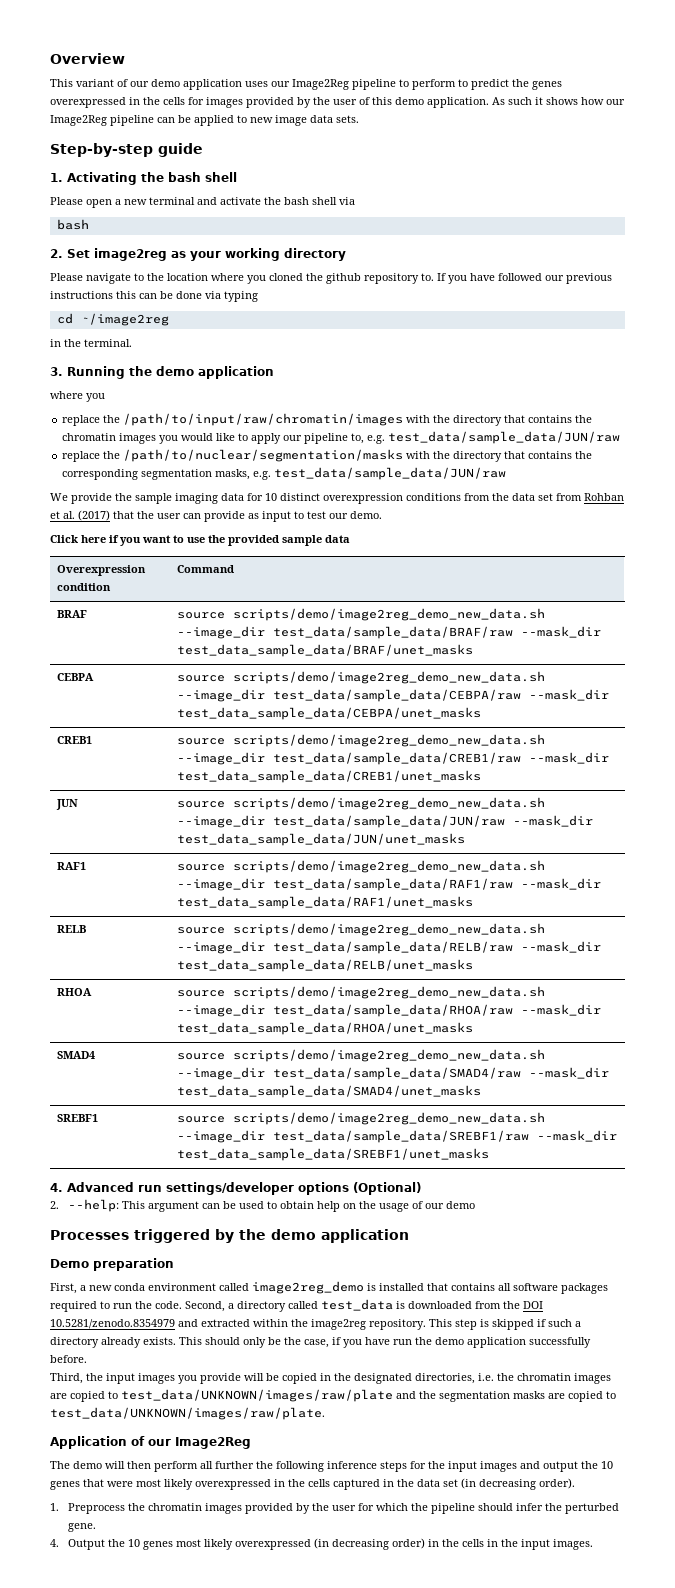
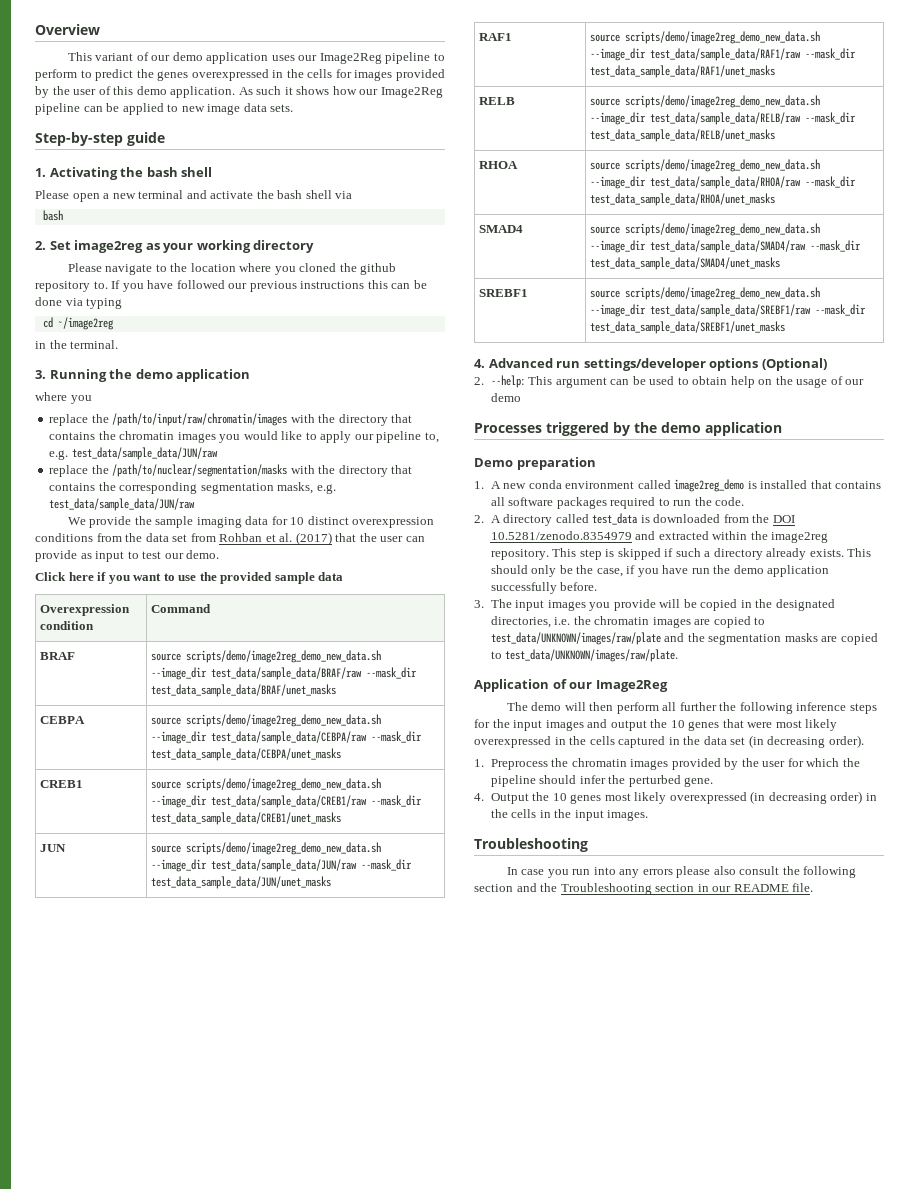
- First, a new conda environment called image2reg_demo is installed that contains all software packages required to run the code. Second, a directory called test_data is downloaded from the DOI 10.5281/zenodo.8354979 and extracted within the image2reg repository.
+ 1. A new conda environment called image2reg_demo is installed that contains all software packages required to run the code.
+ 2. A directory called test_data is downloaded from the DOI 10.5281/zenodo.8354979 and extracted within the image2reg repository.
- Third, the input images you provide will be copied in the designated directories, i.e. the chromatin images are copied to test_data/UNKNOWN/images/raw/plate and the segmentation masks are copied to test_data/UNKNOWN/images/raw/plate.
+ 3. The input images you provide will be copied in the designated directories, i.e. the chromatin images are copied to test_data/UNKNOWN/images/raw/plate and the segmentation masks are copied to test_data/UNKNOWN/images/raw/plate.
  4. Output the 10 genes most likely overexpressed (in decreasing order) in the cells in the input images.
+ Troubleshooting
+ In case you run into any errors please also consult the following section and the Troubleshooting section in our README file.

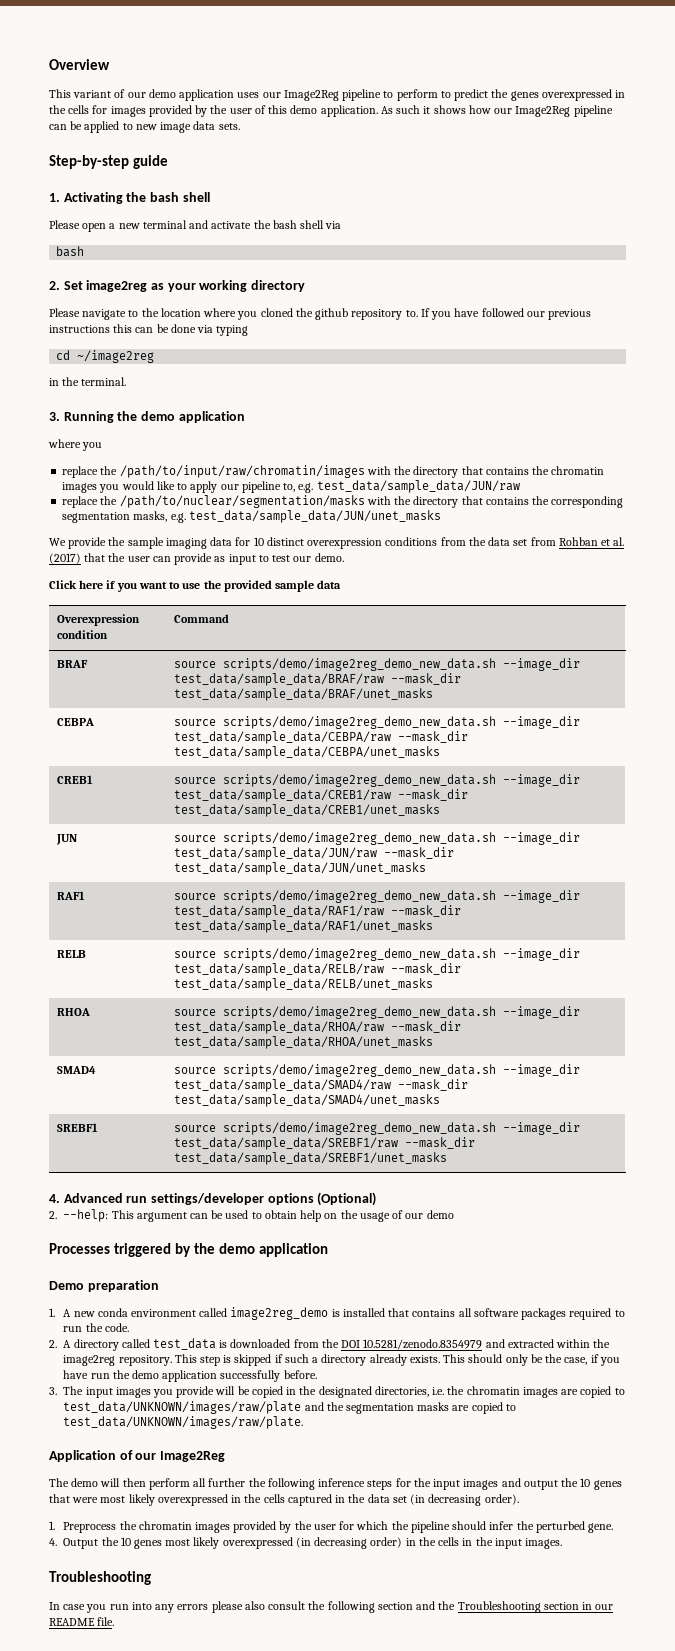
- replace the /path/to/nuclear/segmentation/masks with the directory that contains the corresponding segmentation masks, e.g. test_data/sample_data/JUN/raw
+ replace the /path/to/nuclear/segmentation/masks with the directory that contains the corresponding segmentation masks, e.g. test_data/sample_data/JUN/unet_masks
- BRAF | source scripts/demo/image2reg_demo_new_data.sh --image_dir test_data/sample_data/BRAF/raw --mask_dir test_data_sample_data/BRAF/unet_masks
+ BRAF | source scripts/demo/image2reg_demo_new_data.sh --image_dir test_data/sample_data/BRAF/raw --mask_dir test_data/sample_data/BRAF/unet_masks
- CEBPA | source scripts/demo/image2reg_demo_new_data.sh --image_dir test_data/sample_data/CEBPA/raw --mask_dir test_data_sample_data/CEBPA/unet_masks
+ CEBPA | source scripts/demo/image2reg_demo_new_data.sh --image_dir test_data/sample_data/CEBPA/raw --mask_dir test_data/sample_data/CEBPA/unet_masks
- CREB1 | source scripts/demo/image2reg_demo_new_data.sh --image_dir test_data/sample_data/CREB1/raw --mask_dir test_data_sample_data/CREB1/unet_masks
+ CREB1 | source scripts/demo/image2reg_demo_new_data.sh --image_dir test_data/sample_data/CREB1/raw --mask_dir test_data/sample_data/CREB1/unet_masks
- JUN | source scripts/demo/image2reg_demo_new_data.sh --image_dir test_data/sample_data/JUN/raw --mask_dir test_data_sample_data/JUN/unet_masks
+ JUN | source scripts/demo/image2reg_demo_new_data.sh --image_dir test_data/sample_data/JUN/raw --mask_dir test_data/sample_data/JUN/unet_masks
- RAF1 | source scripts/demo/image2reg_demo_new_data.sh --image_dir test_data/sample_data/RAF1/raw --mask_dir test_data_sample_data/RAF1/unet_masks
+ RAF1 | source scripts/demo/image2reg_demo_new_data.sh --image_dir test_data/sample_data/RAF1/raw --mask_dir test_data/sample_data/RAF1/unet_masks
- RELB | source scripts/demo/image2reg_demo_new_data.sh --image_dir test_data/sample_data/RELB/raw --mask_dir test_data_sample_data/RELB/unet_masks
+ RELB | source scripts/demo/image2reg_demo_new_data.sh --image_dir test_data/sample_data/RELB/raw --mask_dir test_data/sample_data/RELB/unet_masks
- RHOA | source scripts/demo/image2reg_demo_new_data.sh --image_dir test_data/sample_data/RHOA/raw --mask_dir test_data_sample_data/RHOA/unet_masks
+ RHOA | source scripts/demo/image2reg_demo_new_data.sh --image_dir test_data/sample_data/RHOA/raw --mask_dir test_data/sample_data/RHOA/unet_masks
- SMAD4 | source scripts/demo/image2reg_demo_new_data.sh --image_dir test_data/sample_data/SMAD4/raw --mask_dir test_data_sample_data/SMAD4/unet_masks
+ SMAD4 | source scripts/demo/image2reg_demo_new_data.sh --image_dir test_data/sample_data/SMAD4/raw --mask_dir test_data/sample_data/SMAD4/unet_masks
- SREBF1 | source scripts/demo/image2reg_demo_new_data.sh --image_dir test_data/sample_data/SREBF1/raw --mask_dir test_data_sample_data/SREBF1/unet_masks
+ SREBF1 | source scripts/demo/image2reg_demo_new_data.sh --image_dir test_data/sample_data/SREBF1/raw --mask_dir test_data/sample_data/SREBF1/unet_masks

